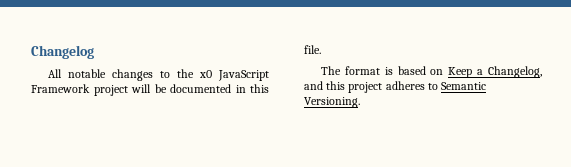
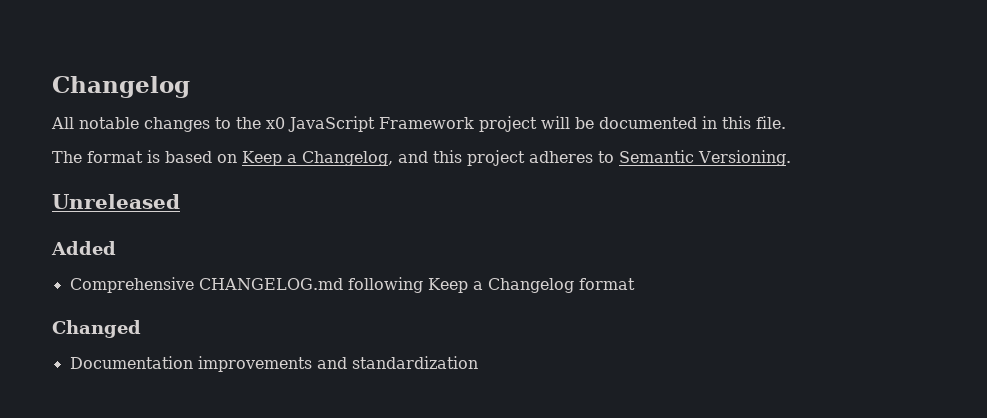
+ Unreleased
+ Added
+ Comprehensive CHANGELOG.md following Keep a Changelog format
+ Changed
+ Documentation improvements and standardization

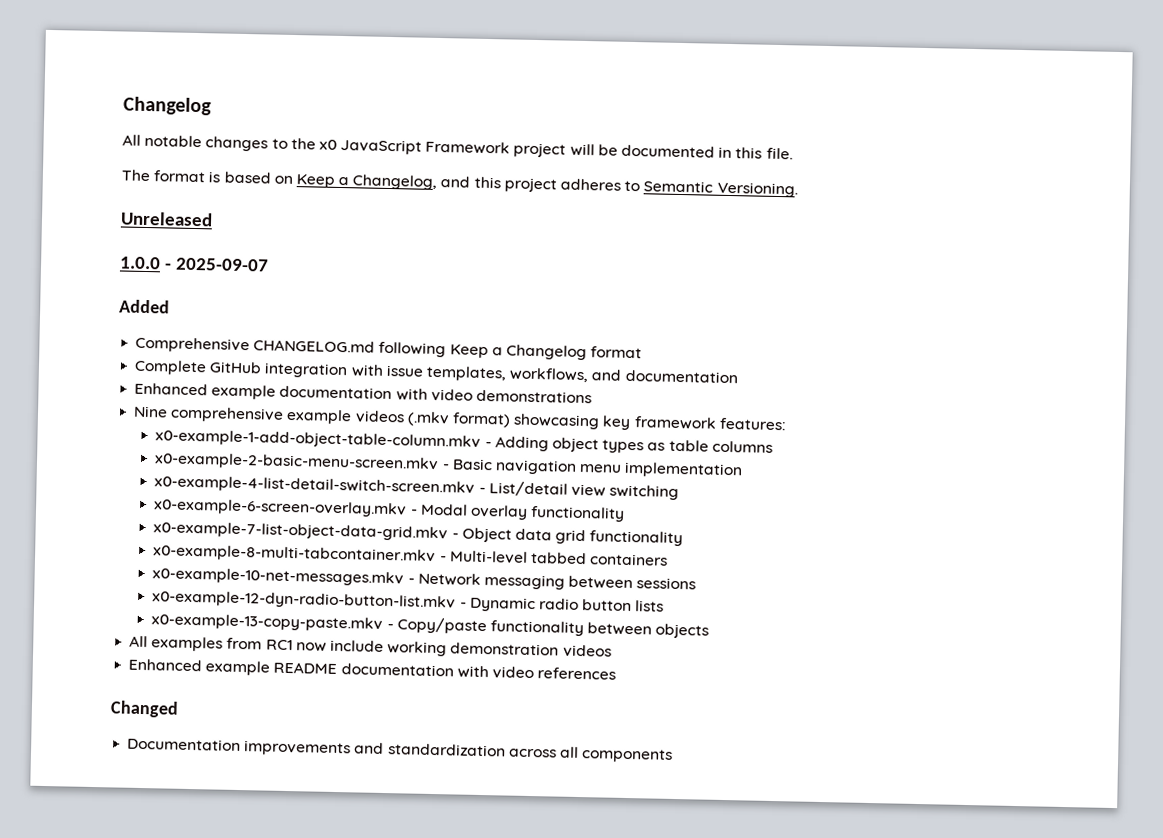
+ 1.0.0 - 2025-09-07
+ Complete GitHub integration with issue templates, workflows, and documentation
+ Enhanced example documentation with video demonstrations
+ Nine comprehensive example videos (.mkv format) showcasing key framework features:
+ x0-example-1-add-object-table-column.mkv - Adding object types as table columns
+ x0-example-2-basic-menu-screen.mkv - Basic navigation menu implementation
+ x0-example-4-list-detail-switch-screen.mkv - List/detail view switching
+ x0-example-6-screen-overlay.mkv - Modal overlay functionality
+ x0-example-7-list-object-data-grid.mkv - Object data grid functionality
+ x0-example-8-multi-tabcontainer.mkv - Multi-level tabbed containers
+ x0-example-10-net-messages.mkv - Network messaging between sessions
+ x0-example-12-dyn-radio-button-list.mkv - Dynamic radio button lists
+ x0-example-13-copy-paste.mkv - Copy/paste functionality between objects
+ All examples from RC1 now include working demonstration videos
+ Enhanced example README documentation with video references
- Documentation improvements and standardization
+ Documentation improvements and standardization across all components

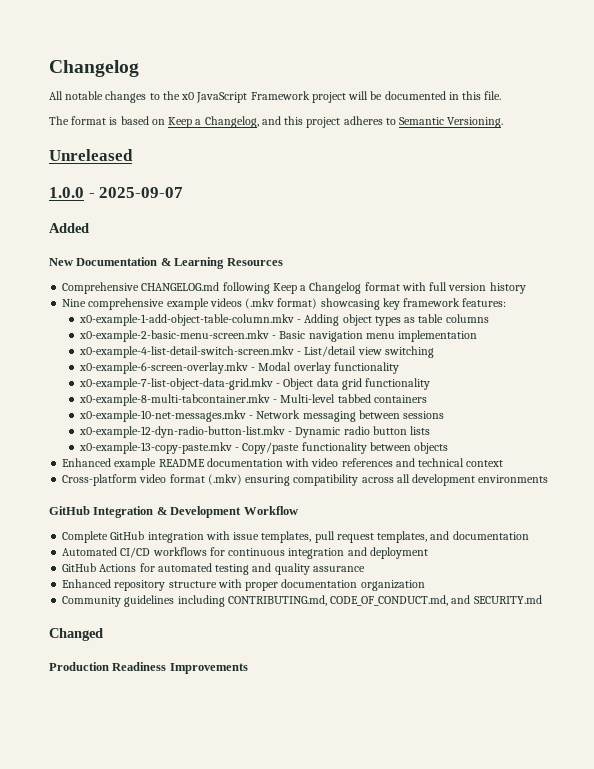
+ New Documentation & Learning Resources
- Comprehensive CHANGELOG.md following Keep a Changelog format
- Complete GitHub integration with issue templates, workflows, and documentation
- Enhanced example documentation with video demonstrations
+ Comprehensive CHANGELOG.md following Keep a Changelog format with full version history
- All examples from RC1 now include working demonstration videos
- Enhanced example README documentation with video references
+ Enhanced example README documentation with video references and technical context
+ Cross-platform video format (.mkv) ensuring compatibility across all development environments
+ GitHub Integration & Development Workflow
+ Complete GitHub integration with issue templates, pull request templates, and documentation
+ Automated CI/CD workflows for continuous integration and deployment
+ GitHub Actions for automated testing and quality assurance
+ Enhanced repository structure with proper documentation organization
+ Community guidelines including CONTRIBUTING.md, CODE_OF_CONDUCT.md, and SECURITY.md
  Changed
- Documentation improvements and standardization across all components
+ Production Readiness Improvements

